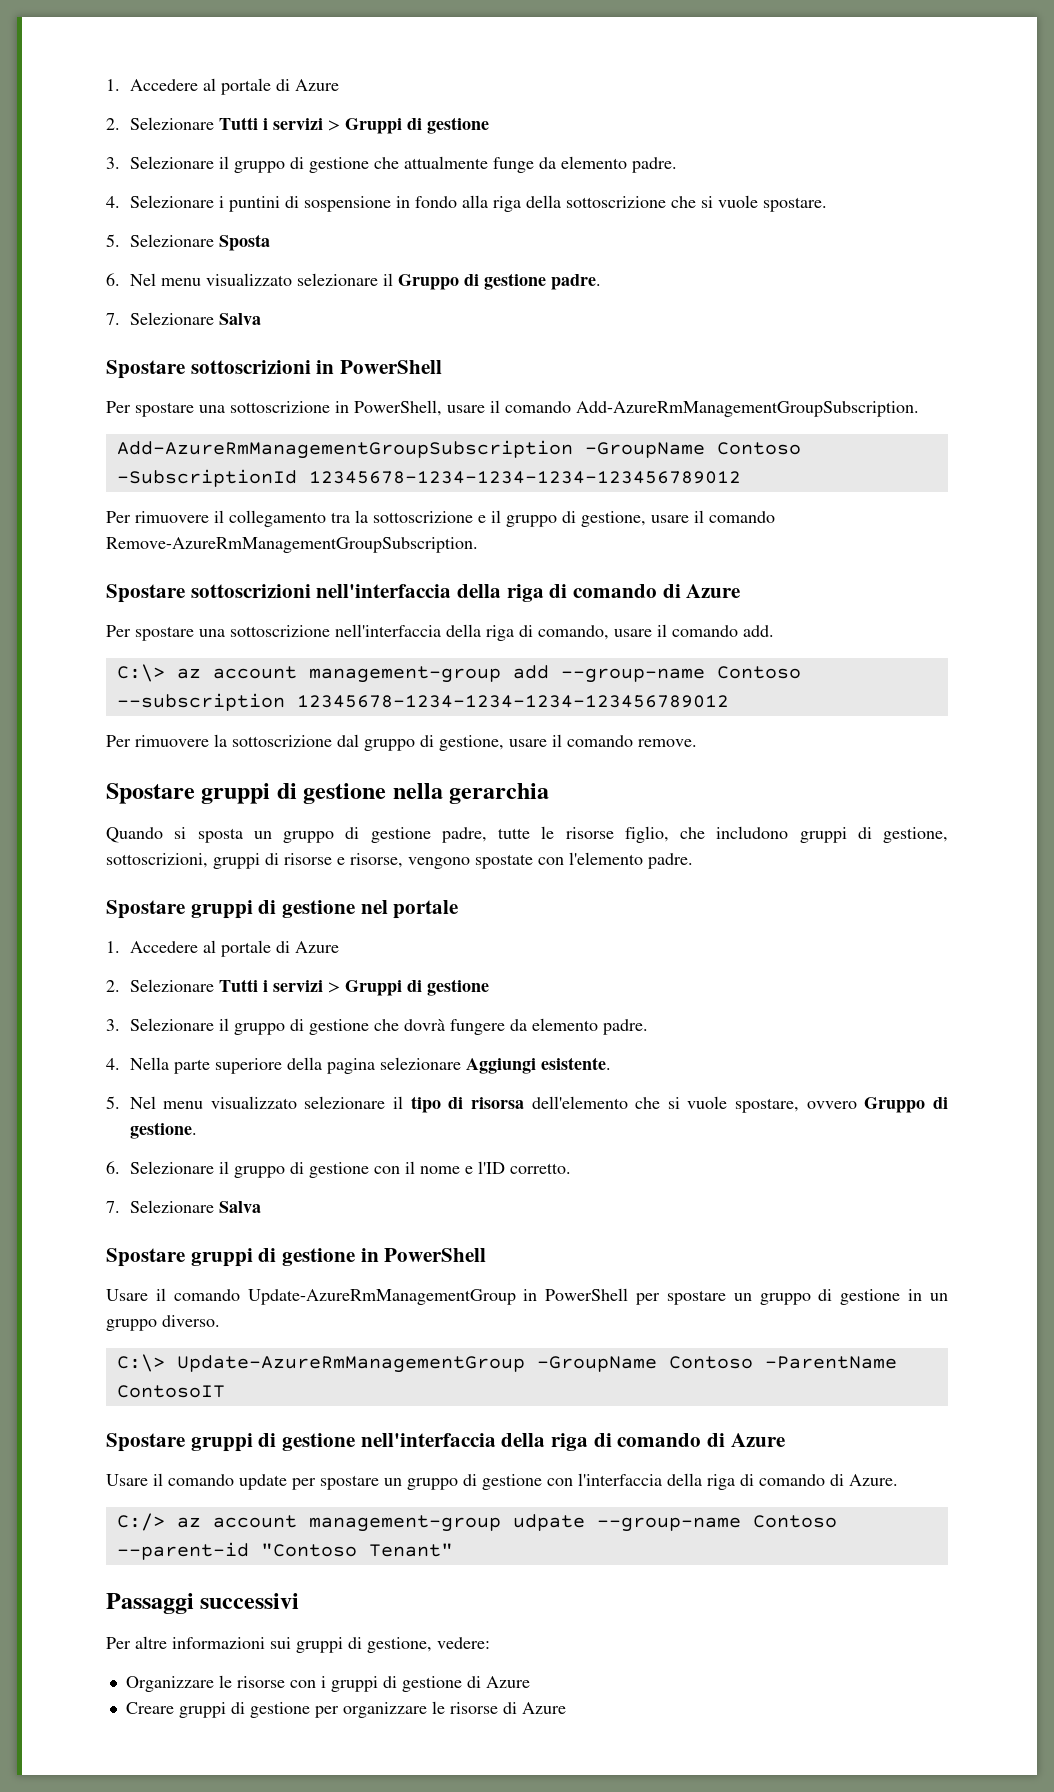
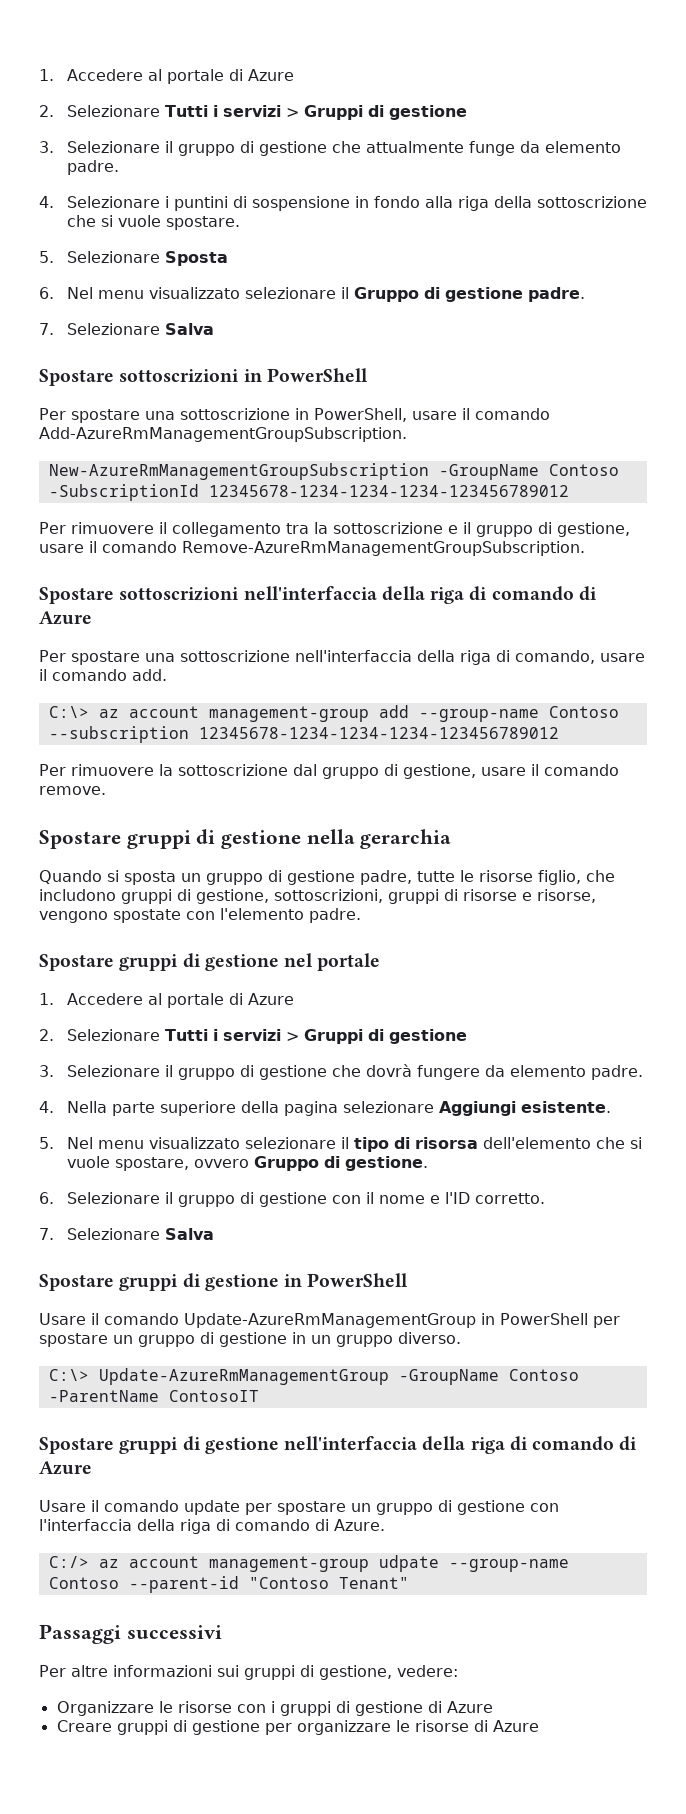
- Add-AzureRmManagementGroupSubscription -GroupName Contoso -SubscriptionId 12345678-1234-1234-1234-123456789012
+ New-AzureRmManagementGroupSubscription -GroupName Contoso -SubscriptionId 12345678-1234-1234-1234-123456789012

